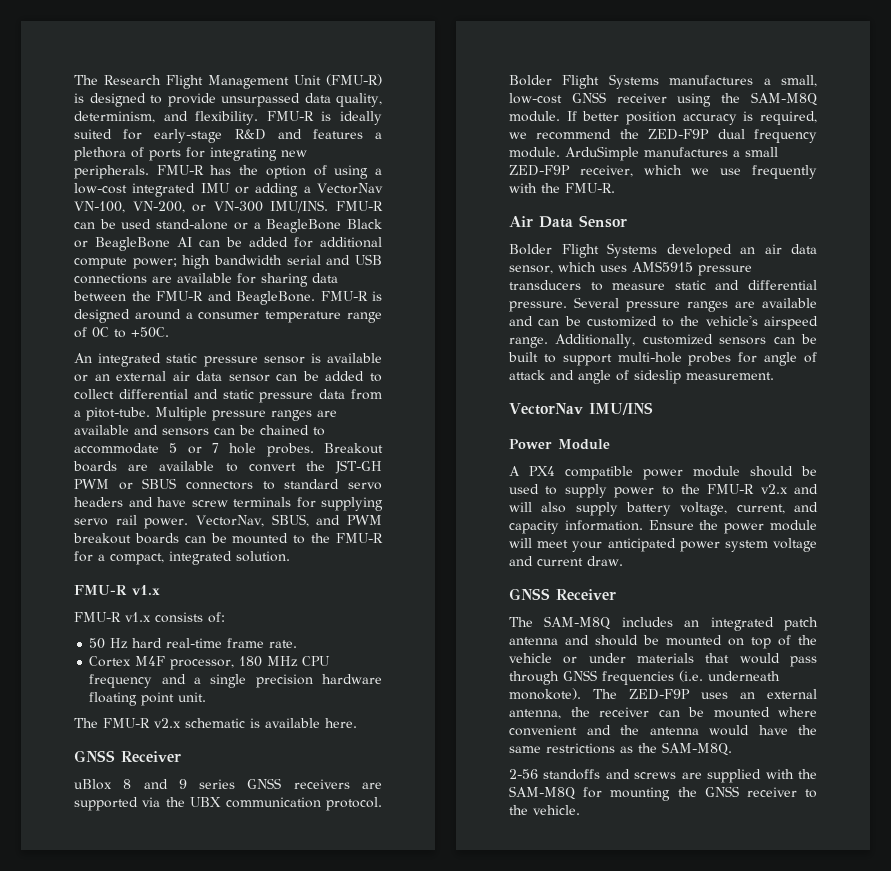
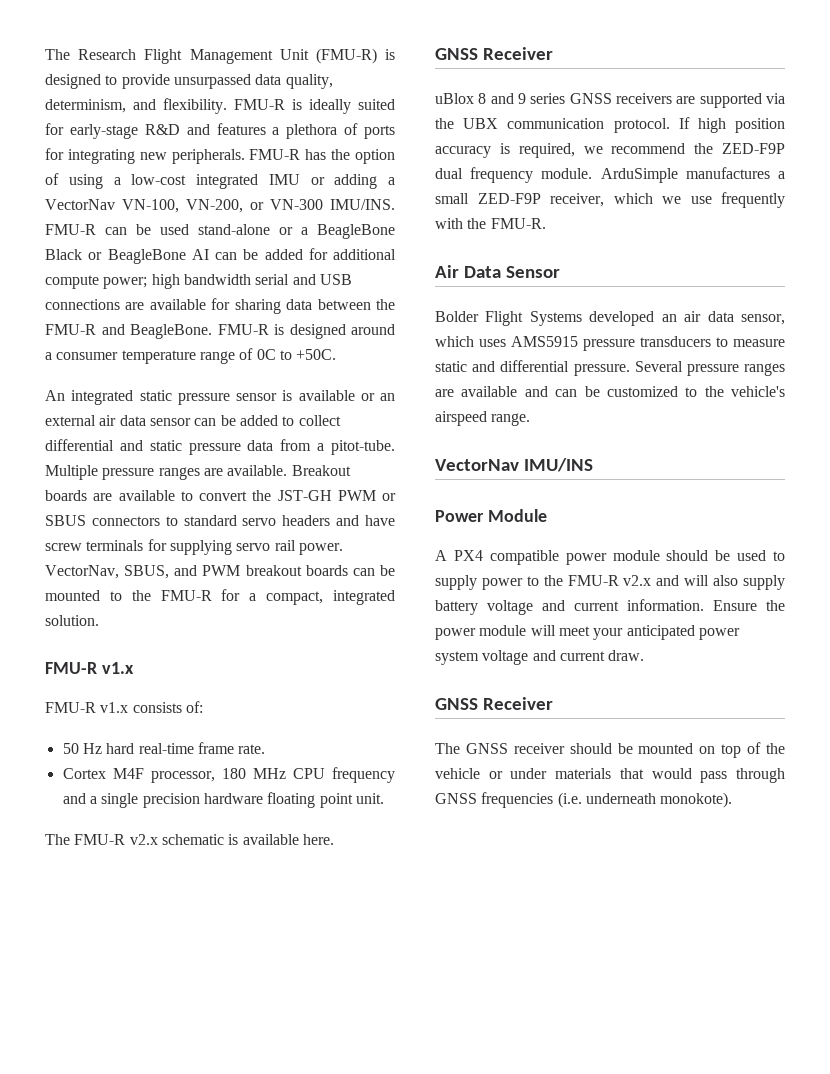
- Multiple pressure ranges are available and sensors can be chained to accommodate 5 or 7 hole probes.
+ Multiple pressure ranges are available.
- Bolder Flight Systems manufactures a small, low-cost GNSS receiver using the SAM-M8Q module. If better position accuracy is required, we recommend the ZED-F9P dual frequency module.
+ If high position accuracy is required, we recommend the ZED-F9P dual frequency module.
- Additionally, customized sensors can be built to support multi-hole probes for angle of attack and angle of sideslip measurement.
- A PX4 compatible power module should be used to supply power to the FMU-R v2.x and will also supply battery voltage, current, and capacity information.
+ A PX4 compatible power module should be used to supply power to the FMU-R v2.x and will also supply battery voltage and current information.
- The SAM-M8Q includes an integrated patch antenna and should be mounted on top of the vehicle or under materials that would pass through GNSS frequencies (i.e. underneath monokote). The ZED-F9P uses an external antenna, the receiver can be mounted where convenient and the antenna would have the same restrictions as the SAM-M8Q.
- 2-56 standoffs and screws are supplied with the SAM-M8Q for mounting the GNSS receiver to the vehicle.
+ The GNSS receiver should be mounted on top of the vehicle or under materials that would pass through GNSS frequencies (i.e. underneath monokote).

